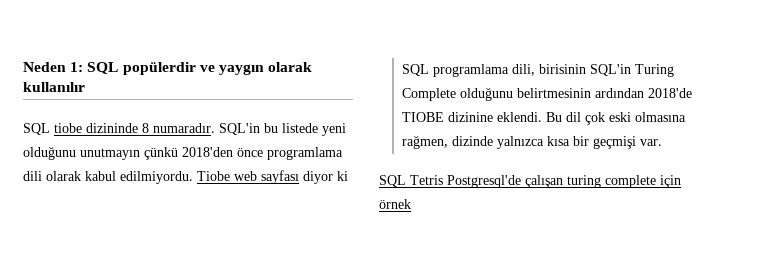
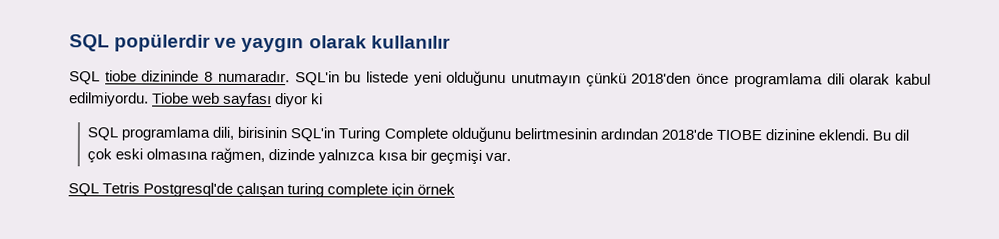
- Neden 1: SQL popülerdir ve yaygın olarak kullanılır
+ SQL popülerdir ve yaygın olarak kullanılır

